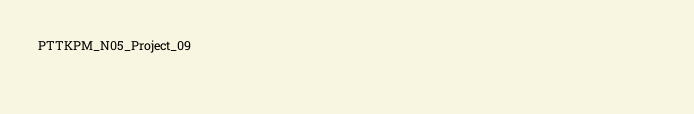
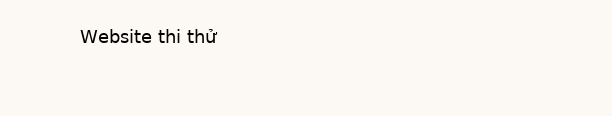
- PTTKPM_N05_Project_09
+ Website thi thử

